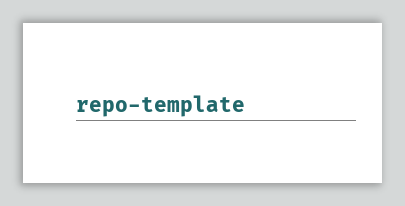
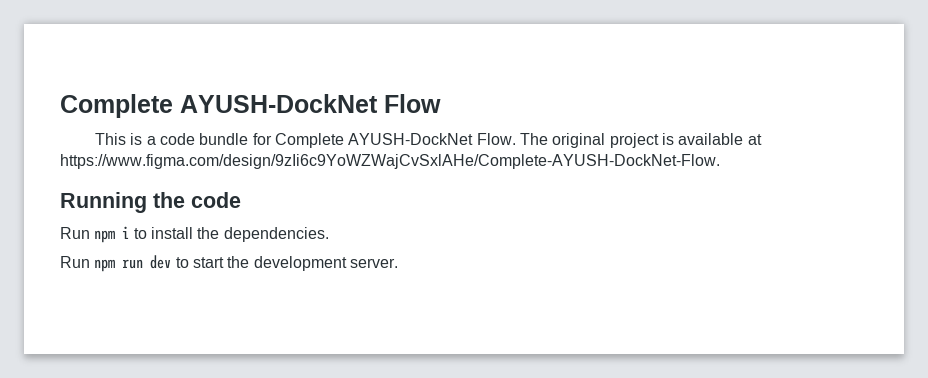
- repo-template
+ Complete AYUSH-DockNet Flow
+ This is a code bundle for Complete AYUSH-DockNet Flow. The original project is available at https://www.figma.com/design/9zIi6c9YoWZWajCvSxlAHe/Complete-AYUSH-DockNet-Flow.
+ Running the code
+ Run npm i to install the dependencies.
+ Run npm run dev to start the development server.

